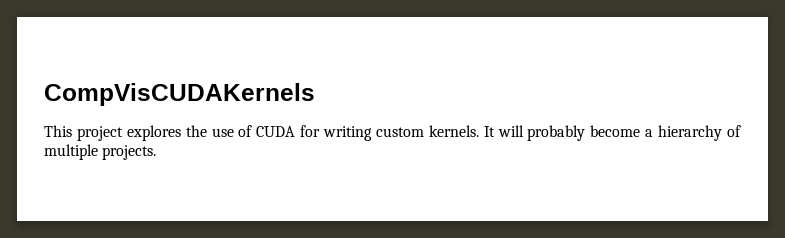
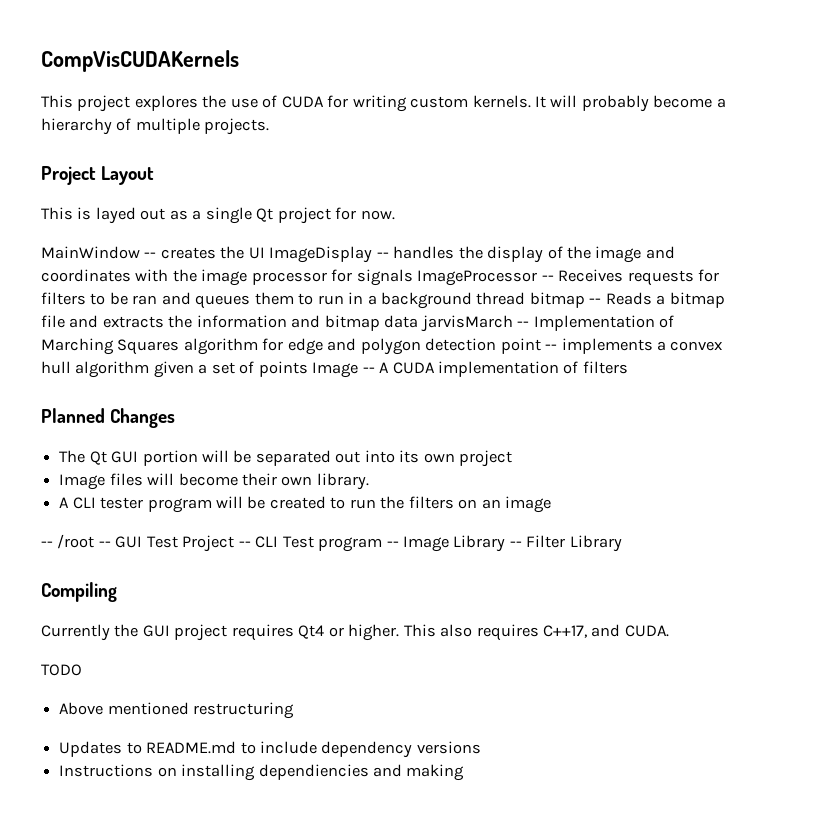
+ Project Layout
+ This is layed out as a single Qt project for now.
+ MainWindow -- creates the UI ImageDisplay -- handles the display of the image and coordinates with the image processor for signals ImageProcessor -- Receives requests for filters to be ran and queues them to run in a background thread bitmap -- Reads a bitmap file and extracts the information and bitmap data jarvisMarch -- Implementation of Marching Squares algorithm for edge and polygon detection point -- implements a convex hull algorithm given a set of points Image -- A CUDA implementation of filters
+ Planned Changes
+ The Qt GUI portion will be separated out into its own project
+ Image files will become their own library.
+ A CLI tester program will be created to run the filters on an image
+ -- /root -- GUI Test Project -- CLI Test program -- Image Library -- Filter Library
+ Compiling
+ Currently the GUI project requires Qt4 or higher. This also requires C++17, and CUDA.
+ TODO
+ Above mentioned restructuring
+ Updates to README.md to include dependency versions
+ Instructions on installing dependiencies and making

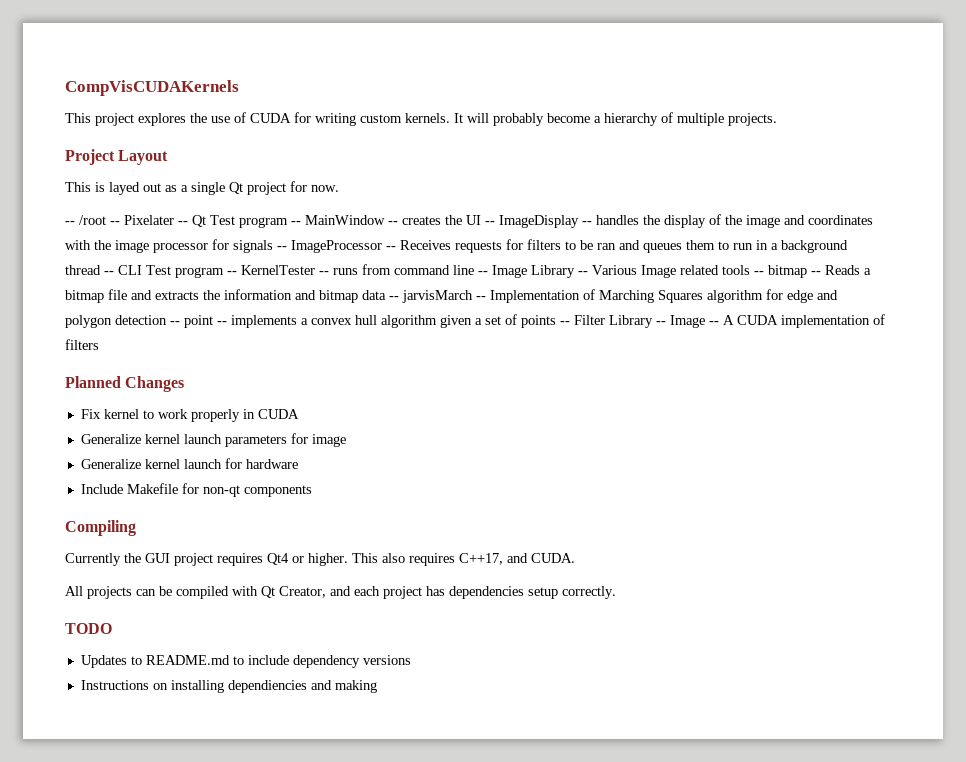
- MainWindow -- creates the UI ImageDisplay -- handles the display of the image and coordinates with the image processor for signals ImageProcessor -- Receives requests for filters to be ran and queues them to run in a background thread bitmap -- Reads a bitmap file and extracts the information and bitmap data jarvisMarch -- Implementation of Marching Squares algorithm for edge and polygon detection point -- implements a convex hull algorithm given a set of points Image -- A CUDA implementation of filters
+ -- /root -- Pixelater -- Qt Test program -- MainWindow -- creates the UI -- ImageDisplay -- handles the display of the image and coordinates with the image processor for signals -- ImageProcessor -- Receives requests for filters to be ran and queues them to run in a background thread -- CLI Test program -- KernelTester -- runs from command line -- Image Library -- Various Image related tools -- bitmap -- Reads a bitmap file and extracts the information and bitmap data -- jarvisMarch -- Implementation of Marching Squares algorithm for edge and polygon detection -- point -- implements a convex hull algorithm given a set of points -- Filter Library -- Image -- A CUDA implementation of filters
- The Qt GUI portion will be separated out into its own project
- Image files will become their own library.
- A CLI tester program will be created to run the filters on an image
- -- /root -- GUI Test Project -- CLI Test program -- Image Library -- Filter Library
+ Fix kernel to work properly in CUDA
+ Generalize kernel launch parameters for image
+ Generalize kernel launch for hardware
+ Include Makefile for non-qt components
+ All projects can be compiled with Qt Creator, and each project has dependencies setup correctly.
  TODO
- Above mentioned restructuring

